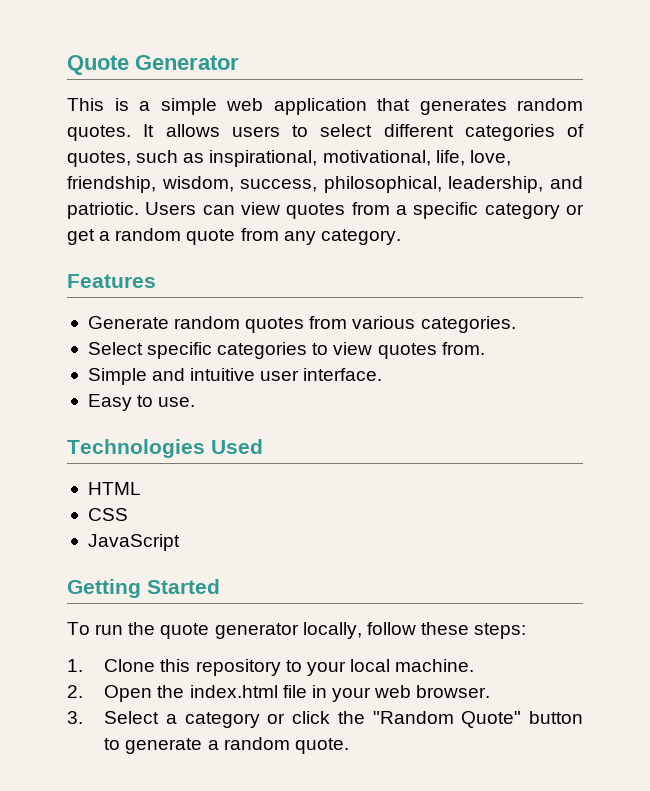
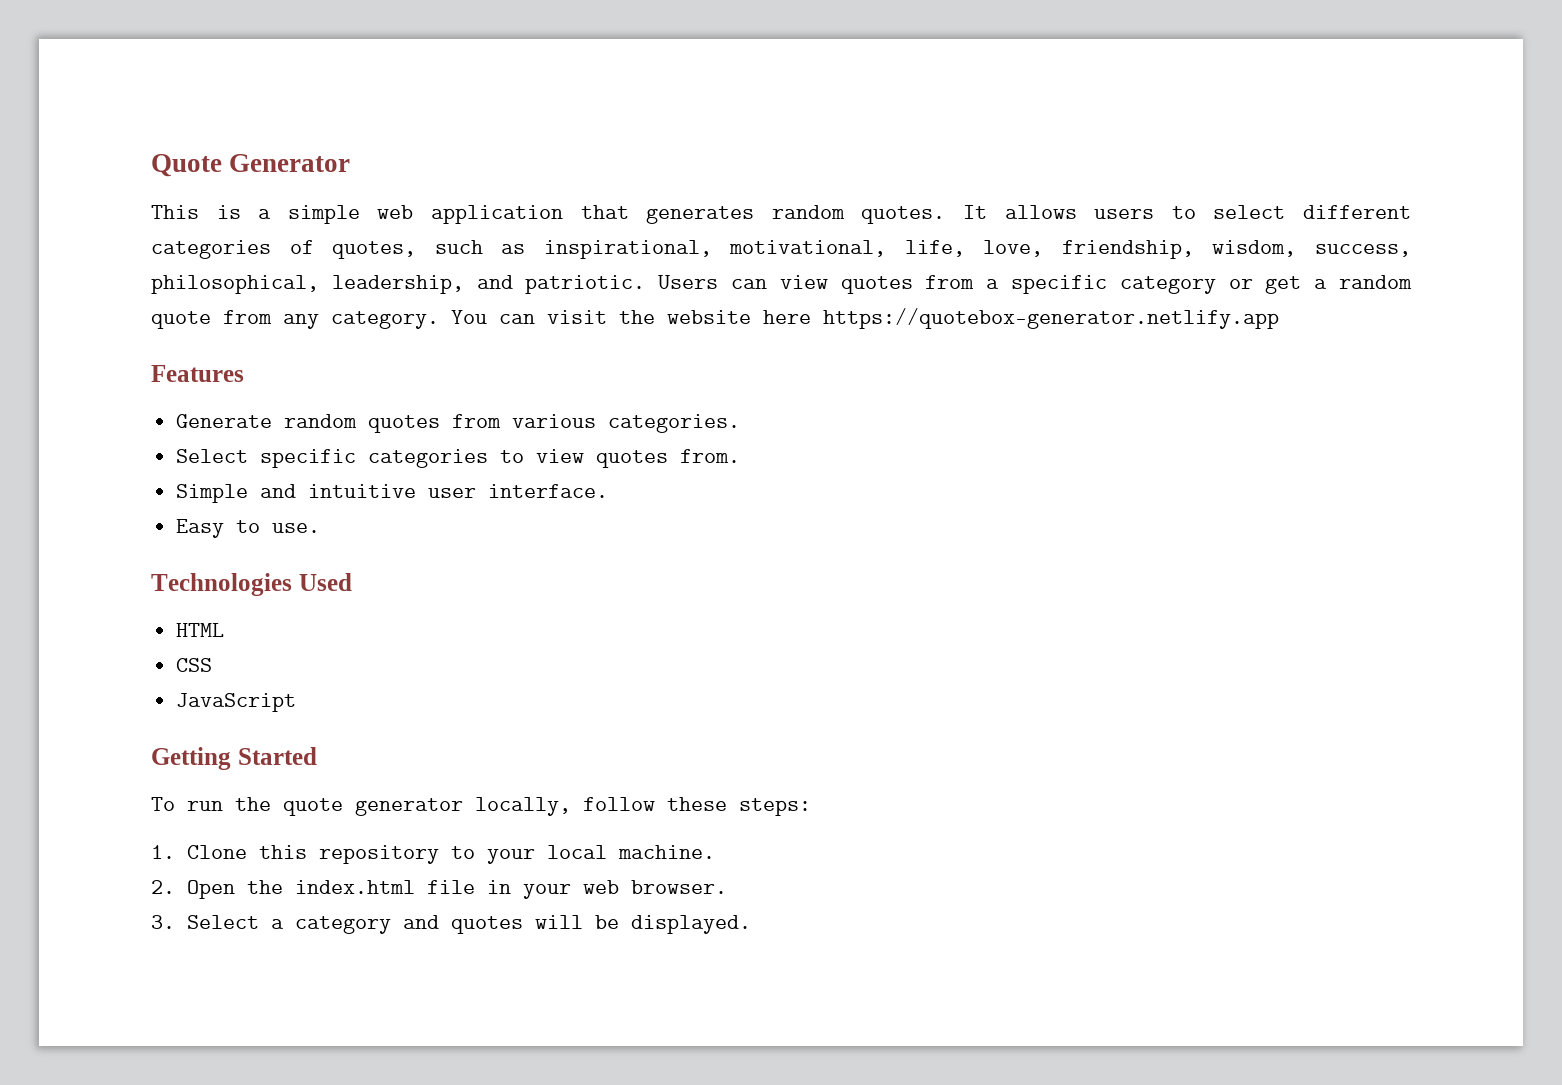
+ You can visit the website here https://quotebox-generator.netlify.app
- 3. Select a category or click the "Random Quote" button to generate a random quote.
+ 3. Select a category and quotes will be displayed.

